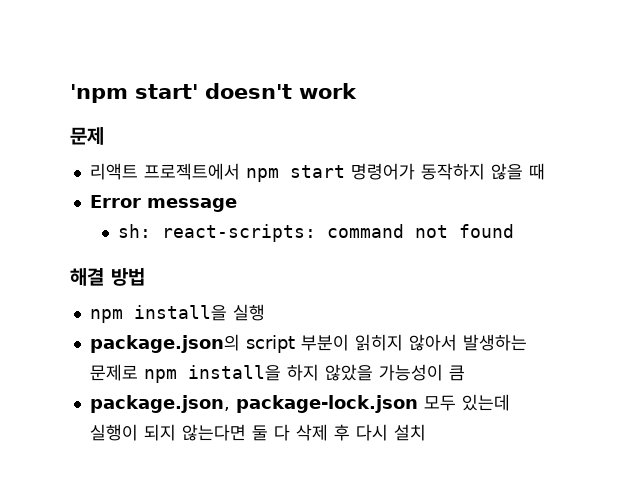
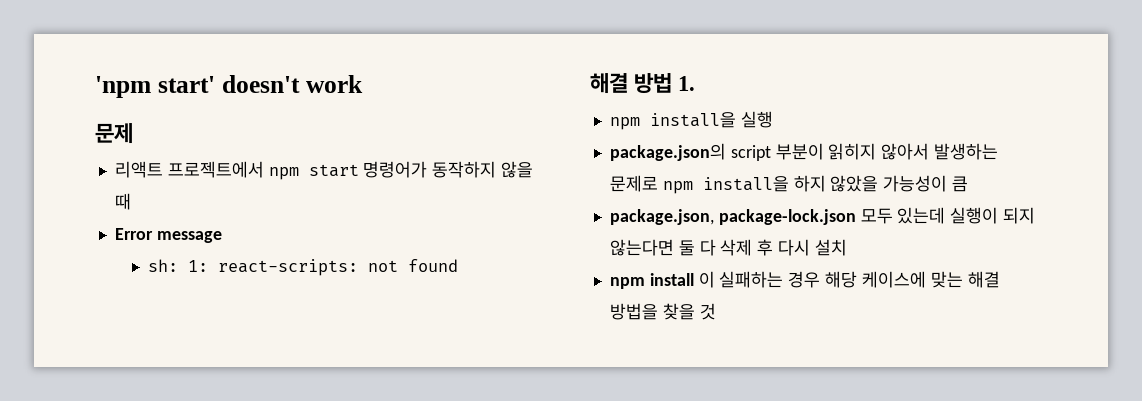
- sh: react-scripts: command not found
+ sh: 1: react-scripts: not found
- 해결 방법
+ 해결 방법 1.
+ npm install 이 실패하는 경우 해당 케이스에 맞는 해결 방법을 찾을 것

